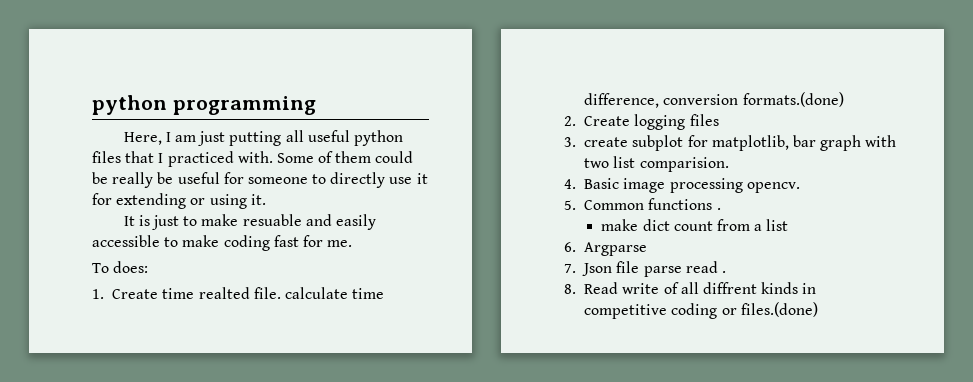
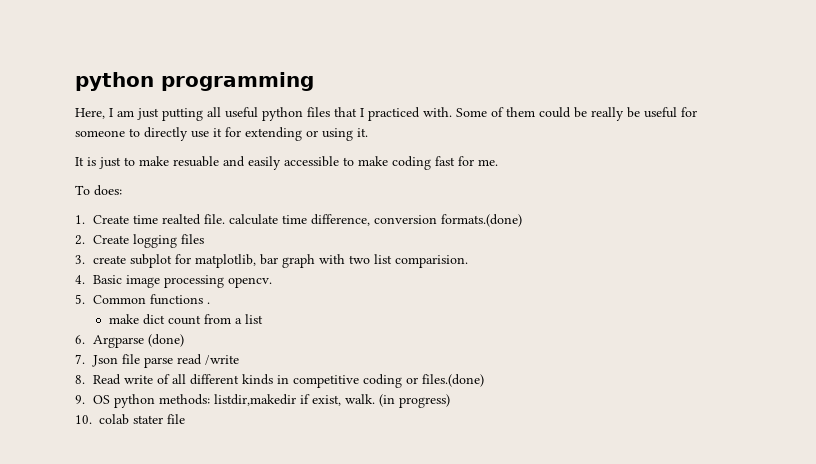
- 6. Argparse
+ 6. Argparse (done)
- 7. Json file parse read .
+ 7. Json file parse read /write
- 8. Read write of all diffrent kinds in competitive coding or files.(done)
+ 8. Read write of all different kinds in competitive coding or files.(done)
+ 9. OS python methods: listdir,makedir if exist, walk. (in progress)
+ 10. colab stater file

